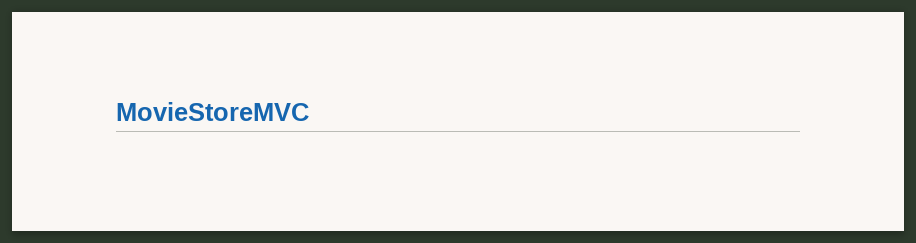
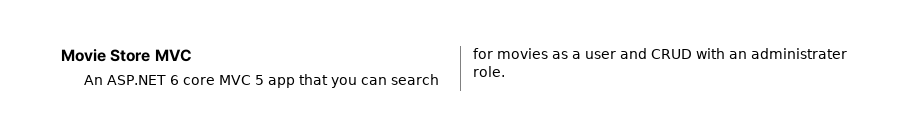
- MovieStoreMVC
+ Movie Store MVC
+ An ASP.NET 6 core MVC 5 app that you can search for movies as a user and CRUD with an administrater role.

